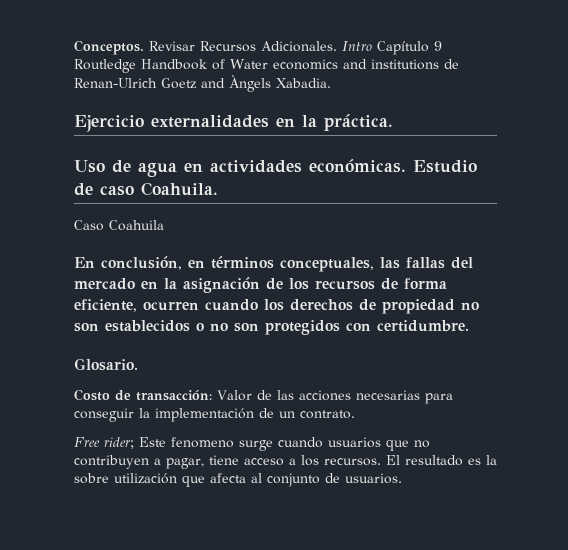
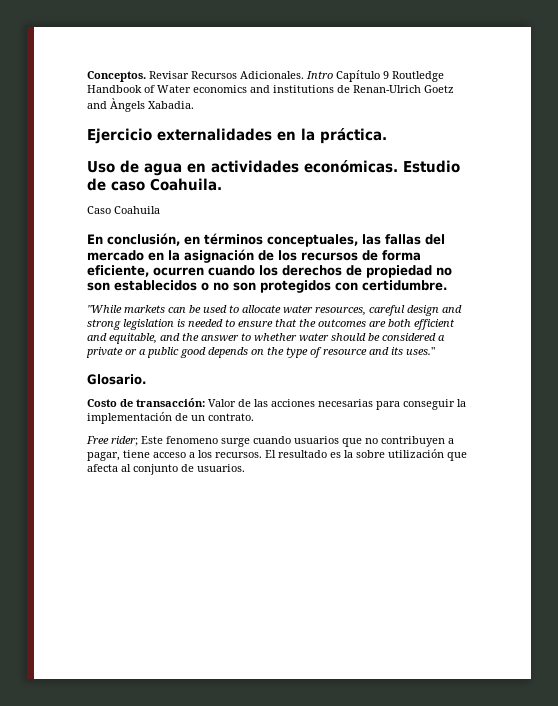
+ "While markets can be used to allocate water resources, careful design and strong legislation is needed to ensure that the outcomes are both efficient and equitable, and the answer to whether water should be considered a private or a public good depends on the type of resource and its uses."

